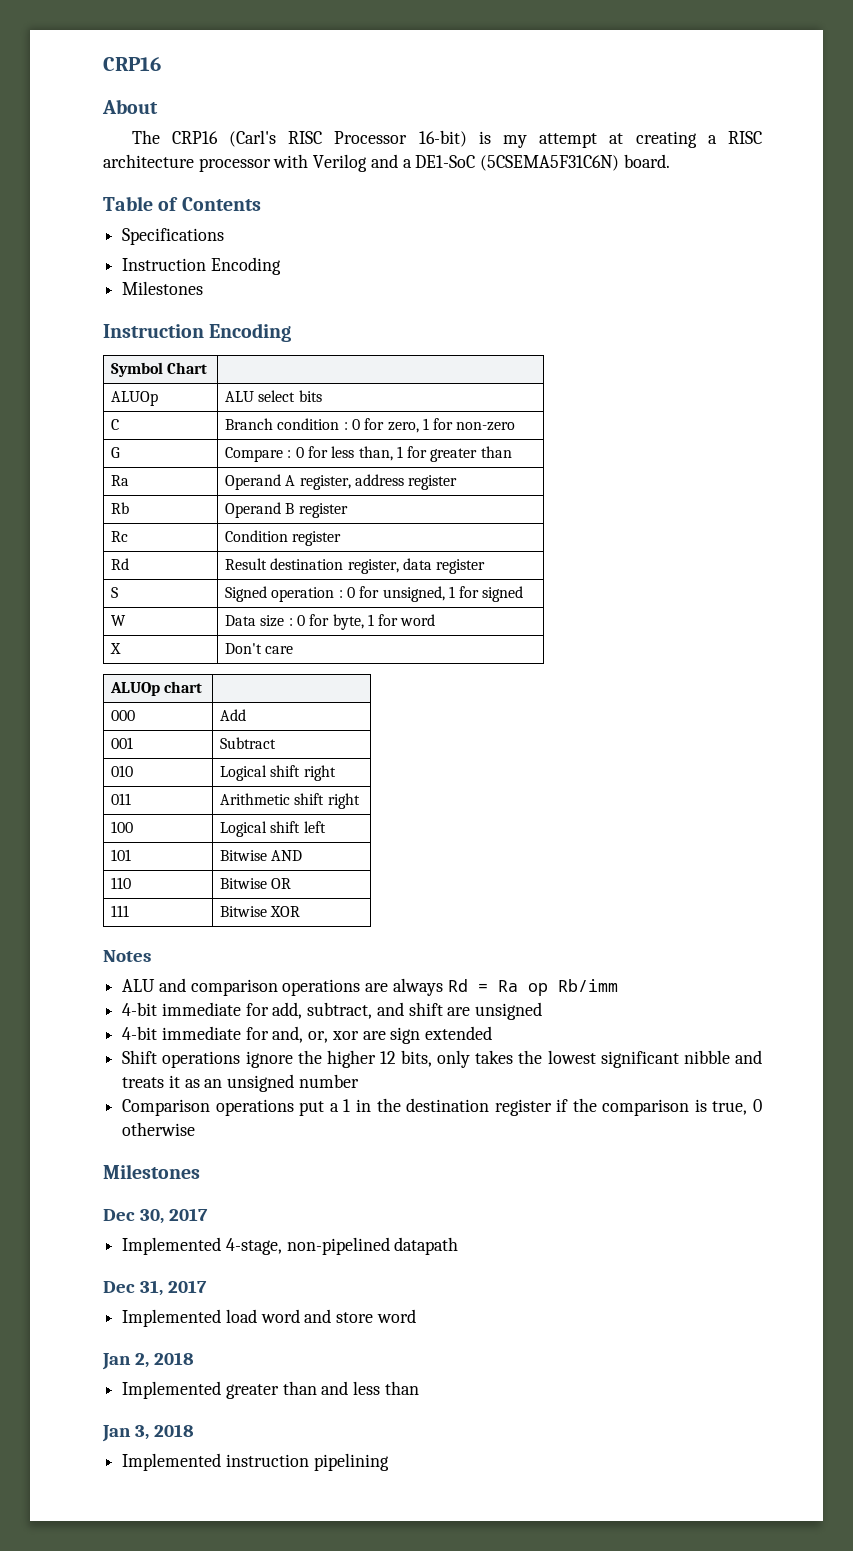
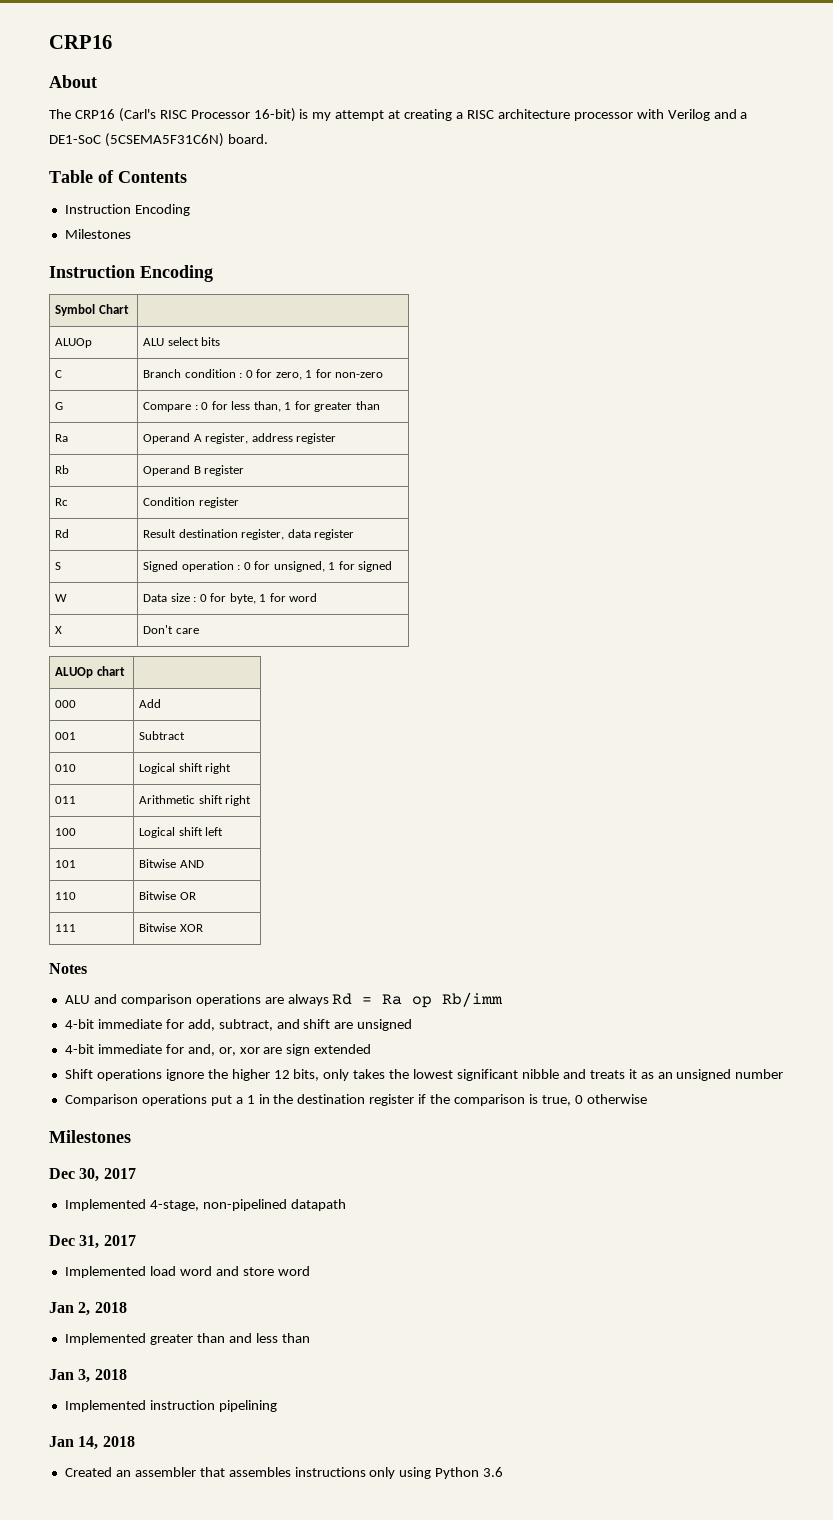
- Specifications
+ Jan 14, 2018
+ Created an assembler that assembles instructions only using Python 3.6

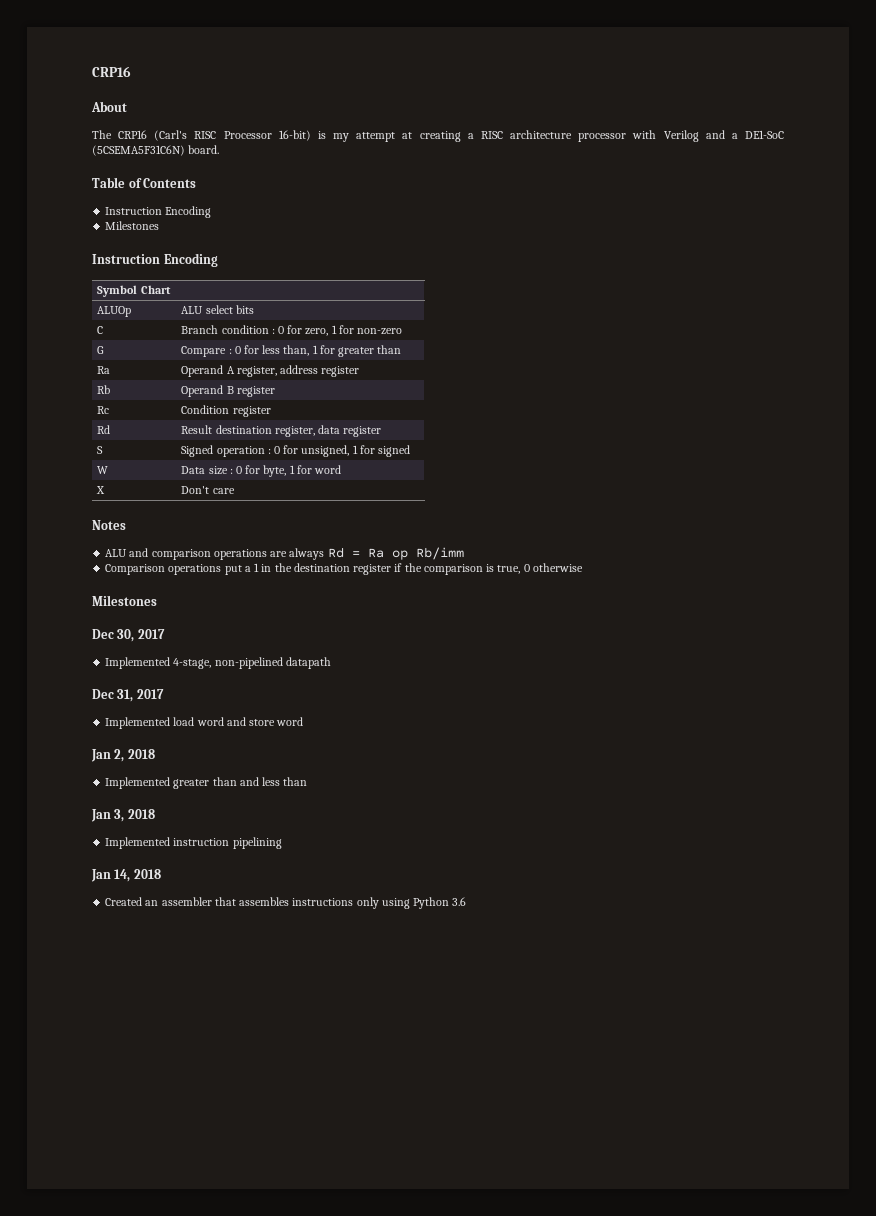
- ALUOp chart |
- 000 | Add
- 001 | Subtract
- 010 | Logical shift right
- 011 | Arithmetic shift right
- 100 | Logical shift left
- 101 | Bitwise AND
- 110 | Bitwise OR
- 111 | Bitwise XOR
- 4-bit immediate for add, subtract, and shift are unsigned
- 4-bit immediate for and, or, xor are sign extended
- Shift operations ignore the higher 12 bits, only takes the lowest significant nibble and treats it as an unsigned number

